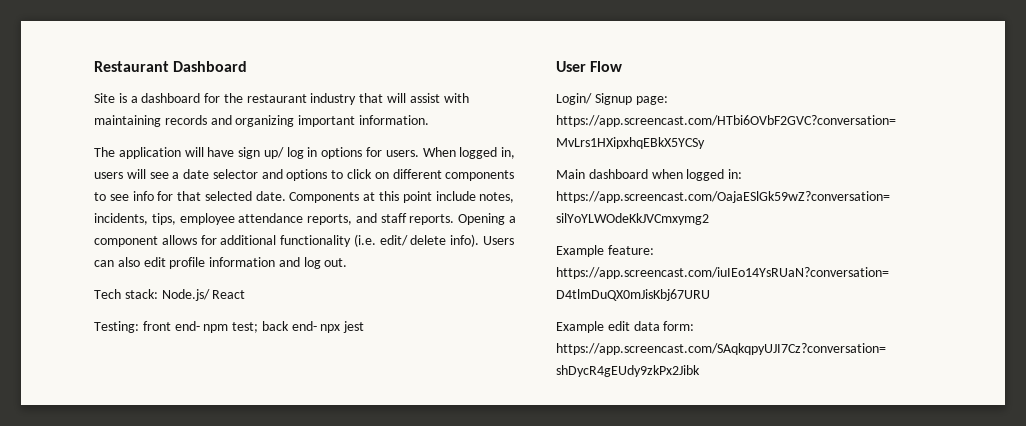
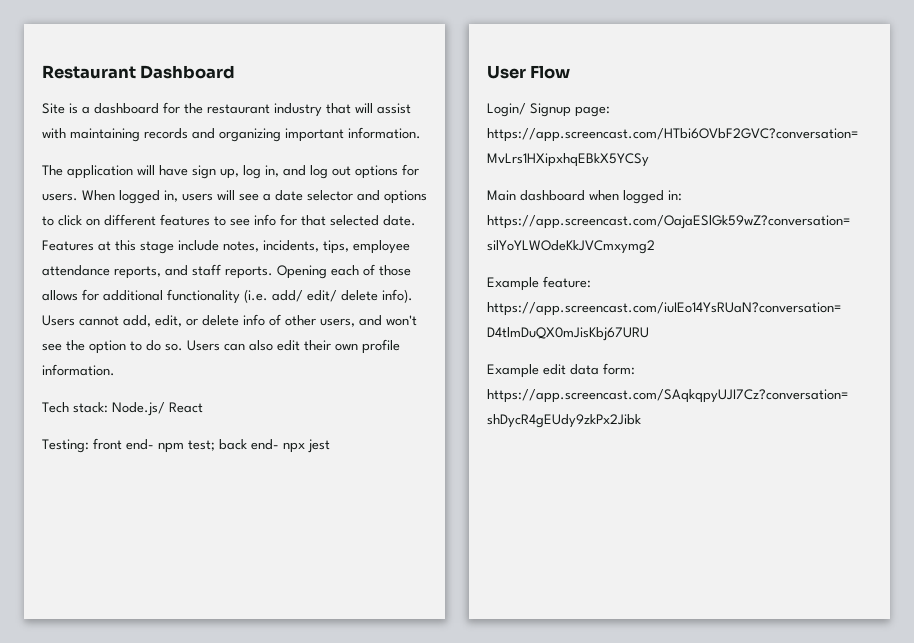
- The application will have sign up/ log in options for users.
+ The application will have sign up, log in, and log out options for users.
- When logged in, users will see a date selector and options to click on different components to see info for that selected date.
+ When logged in, users will see a date selector and options to click on different features to see info for that selected date.
- Components at this point include notes, incidents, tips, employee attendance reports, and staff reports.
+ Features at this stage include notes, incidents, tips, employee attendance reports, and staff reports.
- Opening a component allows for additional functionality (i.e. edit/ delete info).
+ Opening each of those allows for additional functionality (i.e. add/ edit/ delete info).
- Users can also edit profile information and log out.
+ Users cannot add, edit, or delete info of other users, and won't see the option to do so. Users can also edit their own profile information.

